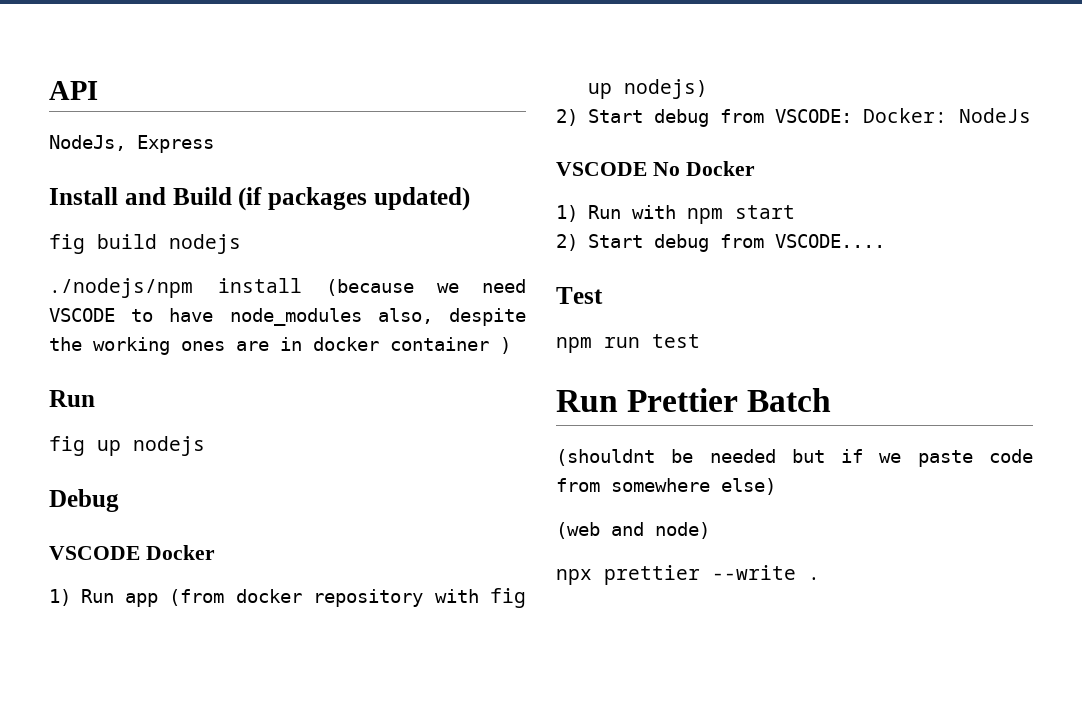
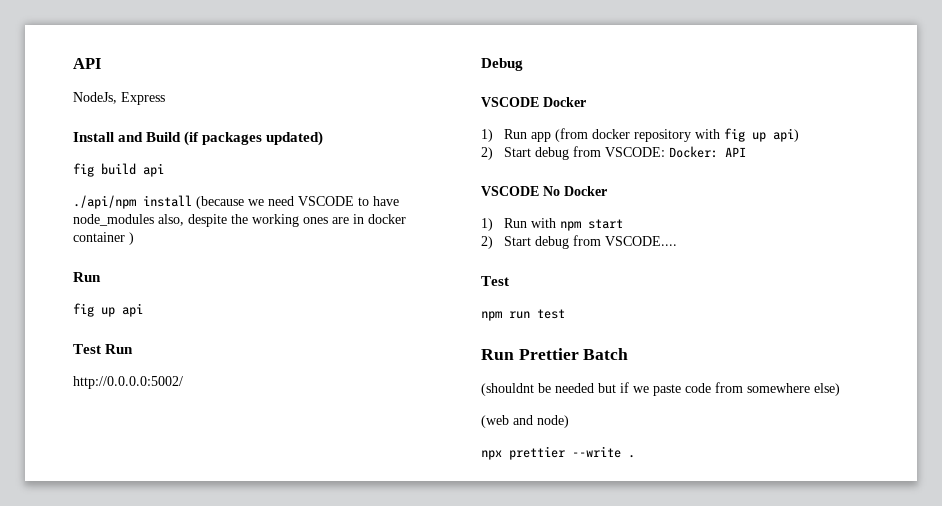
- fig build nodejs
- ./nodejs/npm install (because we need VSCODE to have node_modules also, despite the working ones are in docker container )
+ fig build api
+ ./api/npm install (because we need VSCODE to have node_modules also, despite the working ones are in docker container )
- fig up nodejs
+ fig up api
+ Test Run
+ http://0.0.0.0:5002/
- 1) Run app (from docker repository with fig up nodejs)
+ 1) Run app (from docker repository with fig up api)
- 2) Start debug from VSCODE: Docker: NodeJs
+ 2) Start debug from VSCODE: Docker: API

